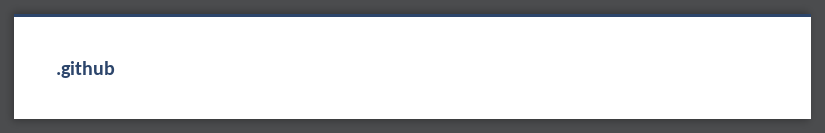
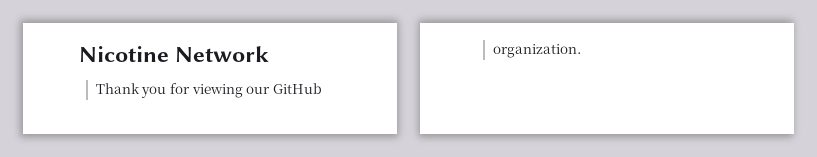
- .github
+ Nicotine Network
+ Thank you for viewing our GitHub organization.

